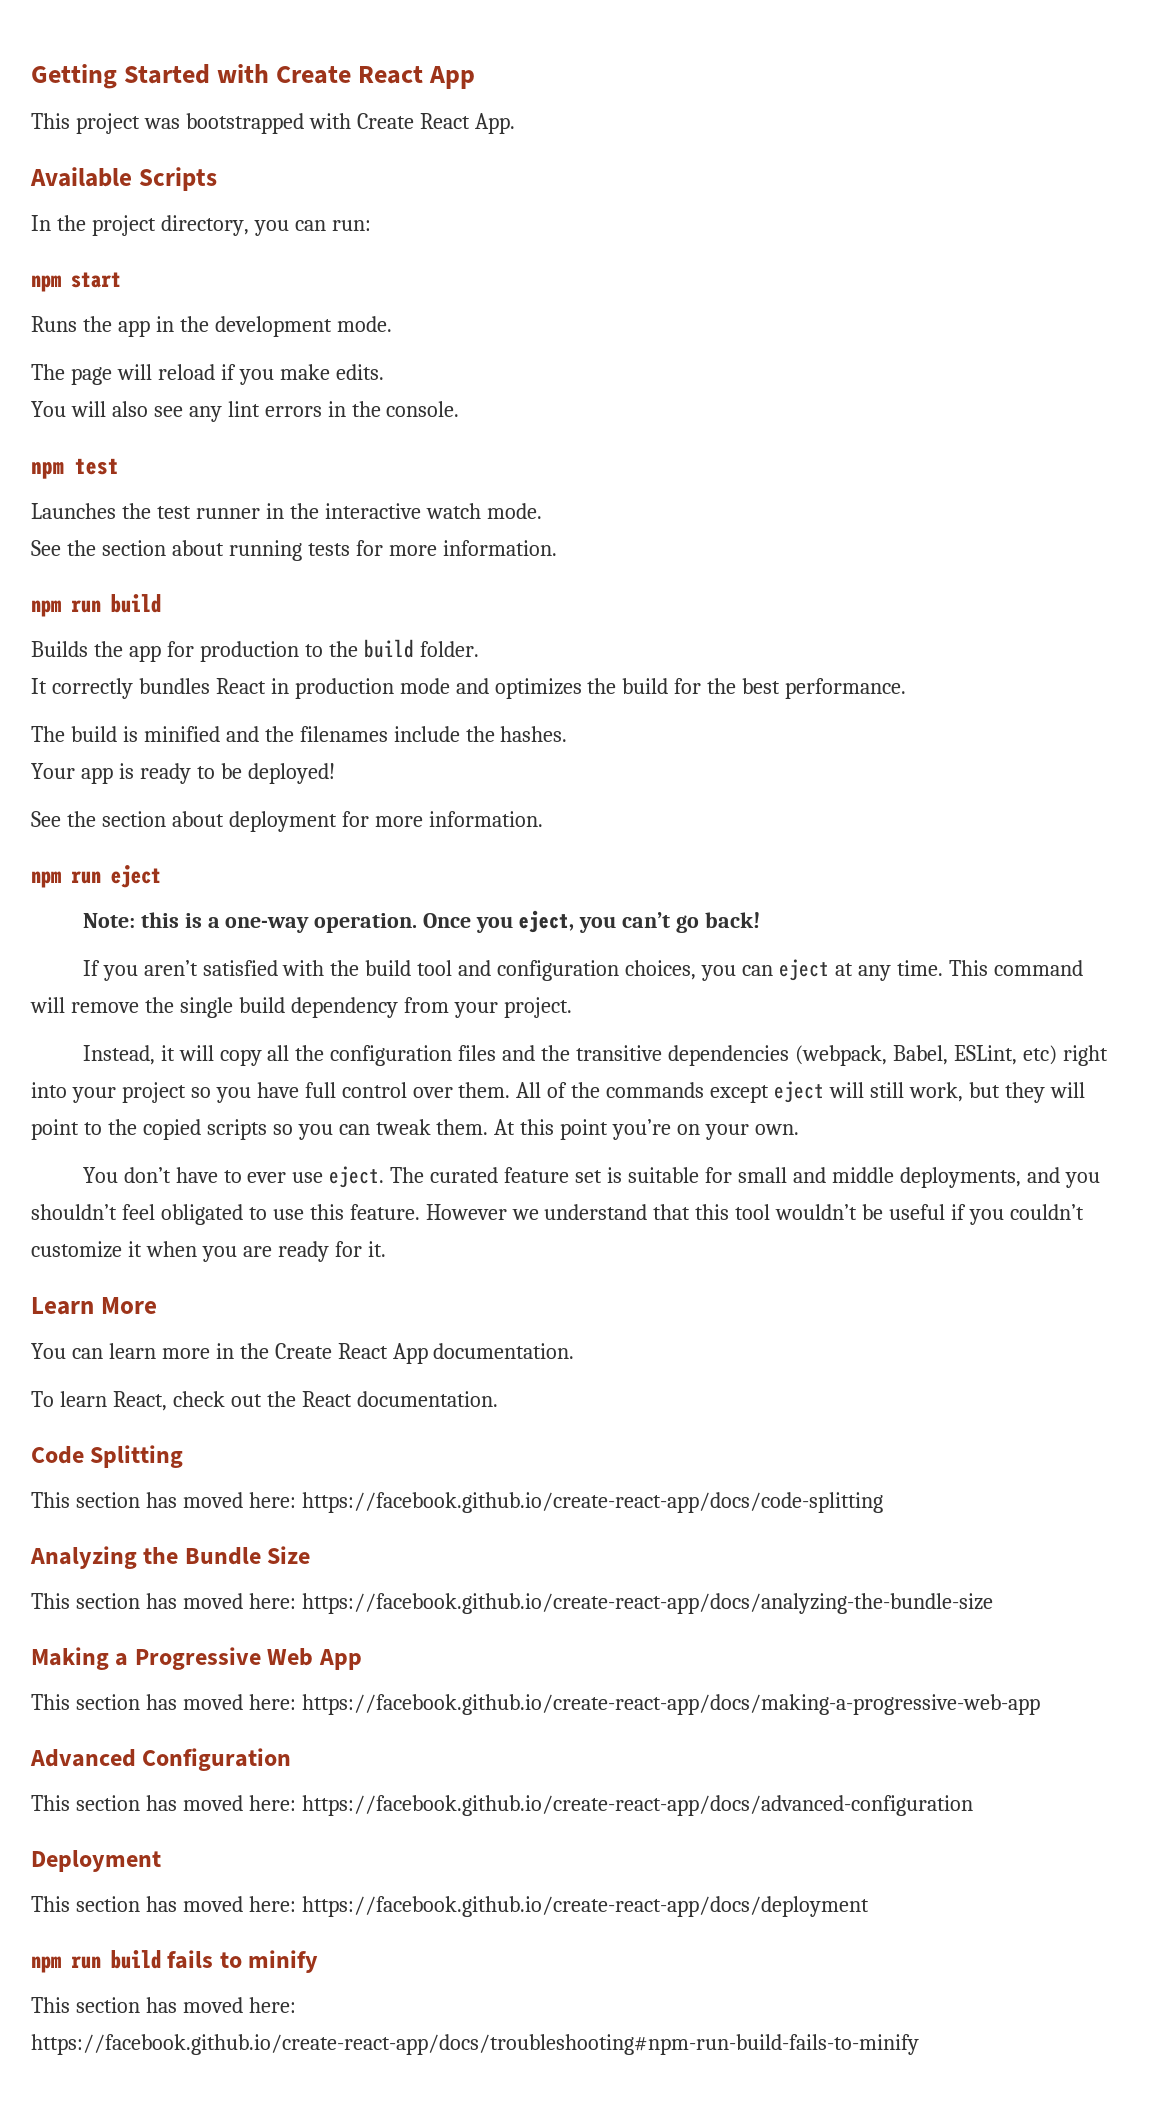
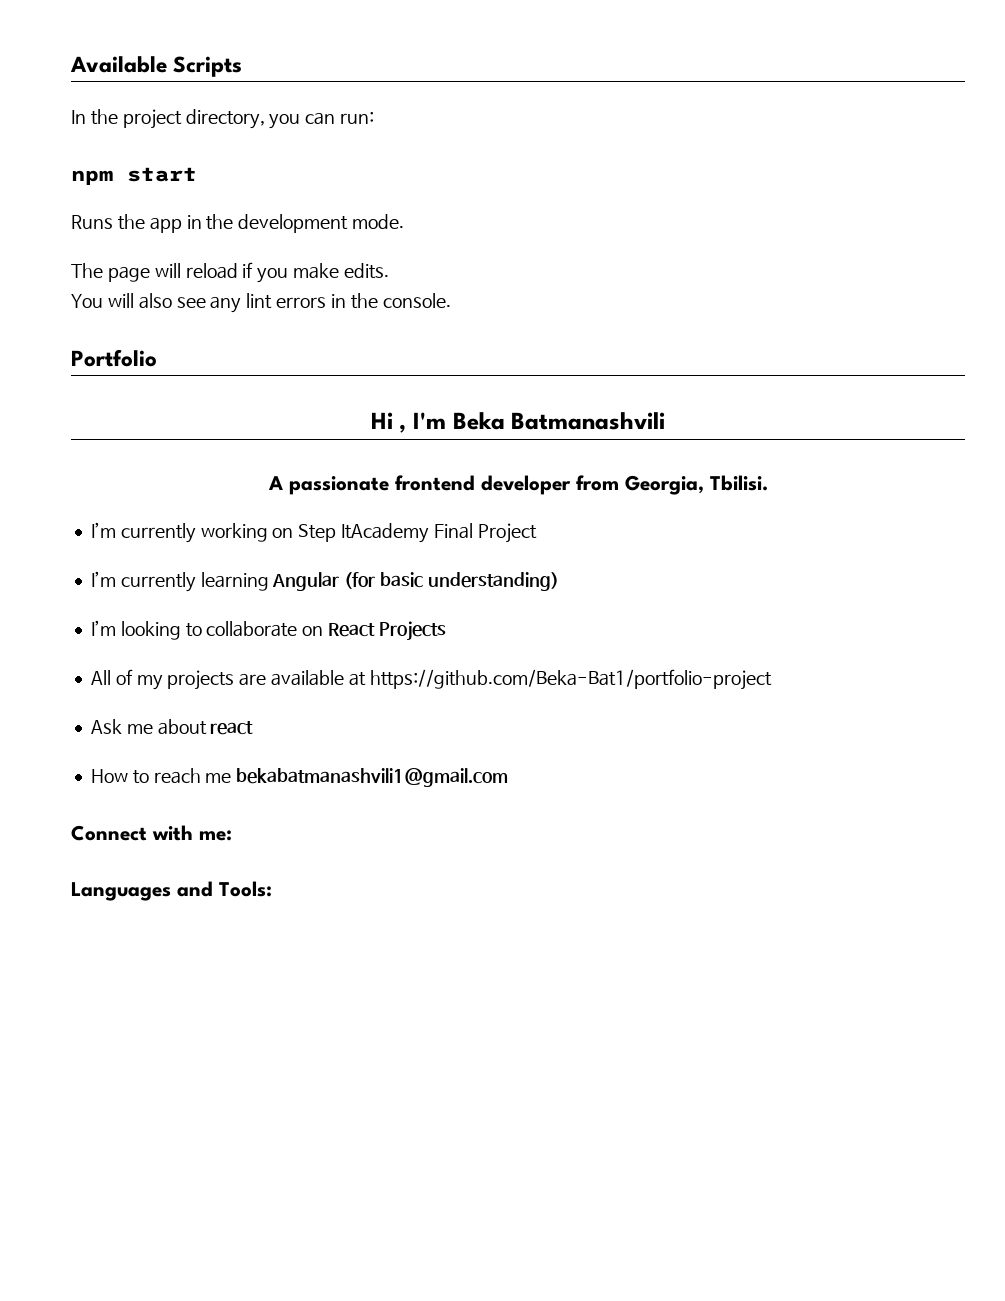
- Getting Started with Create React App
- This project was bootstrapped with Create React App.
- npm test
- Launches the test runner in the interactive watch mode.
- See the section about running tests for more information.
- npm run build
- Builds the app for production to the build folder.
- It correctly bundles React in production mode and optimizes the build for the best performance.
- The build is minified and the filenames include the hashes.
- Your app is ready to be deployed!
- See the section about deployment for more information.
- npm run eject
- Note: this is a one-way operation. Once you eject, you can’t go back!
- If you aren’t satisfied with the build tool and configuration choices, you can eject at any time. This command will remove the single build dependency from your project.
- Instead, it will copy all the configuration files and the transitive dependencies (webpack, Babel, ESLint, etc) right into your project so you have full control over them. All of the commands except eject will still work, but they will point to the copied scripts so you can tweak them. At this point you’re on your own.
- You don’t have to ever use eject. The curated feature set is suitable for small and middle deployments, and you shouldn’t feel obligated to use this feature. However we understand that this tool wouldn’t be useful if you couldn’t customize it when you are ready for it.
- Learn More
- You can learn more in the Create React App documentation.
- To learn React, check out the React documentation.
- Code Splitting
- This section has moved here: https://facebook.github.io/create-react-app/docs/code-splitting
- Analyzing the Bundle Size
- This section has moved here: https://facebook.github.io/create-react-app/docs/analyzing-the-bundle-size
- Making a Progressive Web App
- This section has moved here: https://facebook.github.io/create-react-app/docs/making-a-progressive-web-app
- Advanced Configuration
- This section has moved here: https://facebook.github.io/create-react-app/docs/advanced-configuration
- Deployment
- This section has moved here: https://facebook.github.io/create-react-app/docs/deployment
- npm run build fails to minify
- This section has moved here: https://facebook.github.io/create-react-app/docs/troubleshooting#npm-run-build-fails-to-minify
+ Portfolio
+ Hi , I'm Beka Batmanashvili
+ A passionate frontend developer from Georgia, Tbilisi.
+ I’m currently working on Step ItAcademy Final Project
+ I’m currently learning Angular (for basic understanding)
+ I’m looking to collaborate on React Projects
+ All of my projects are available at https://github.com/Beka-Bat1/portfolio-project
+ Ask me about react
+ How to reach me bekabatmanashvili1@gmail.com
+ Connect with me:
+ Languages and Tools:

